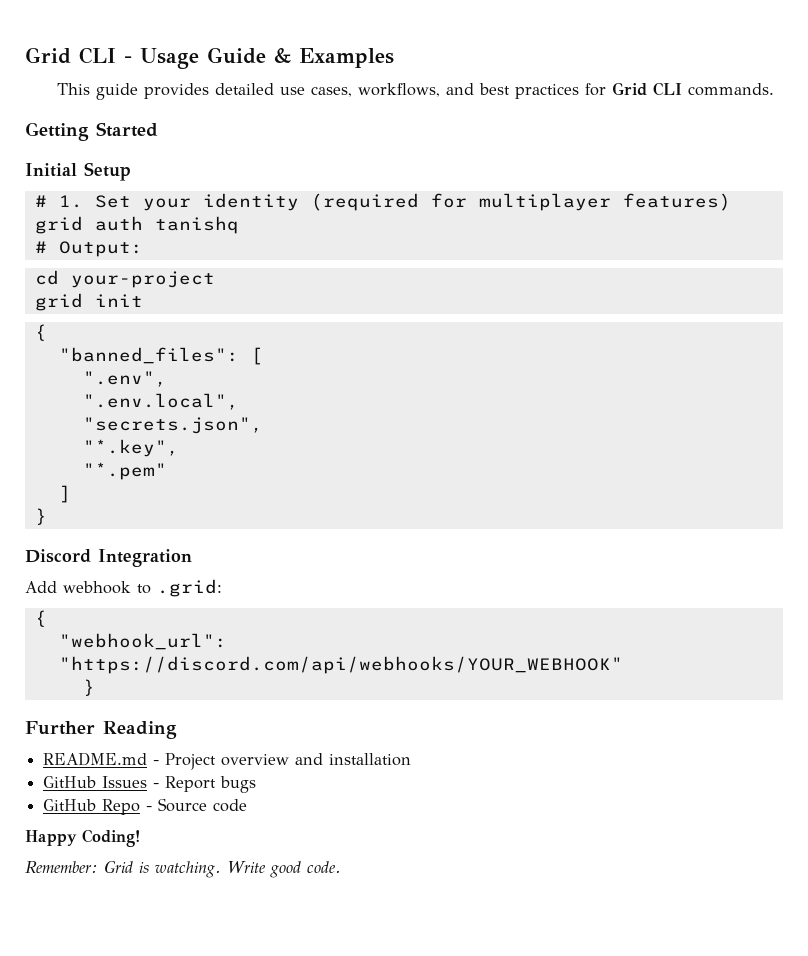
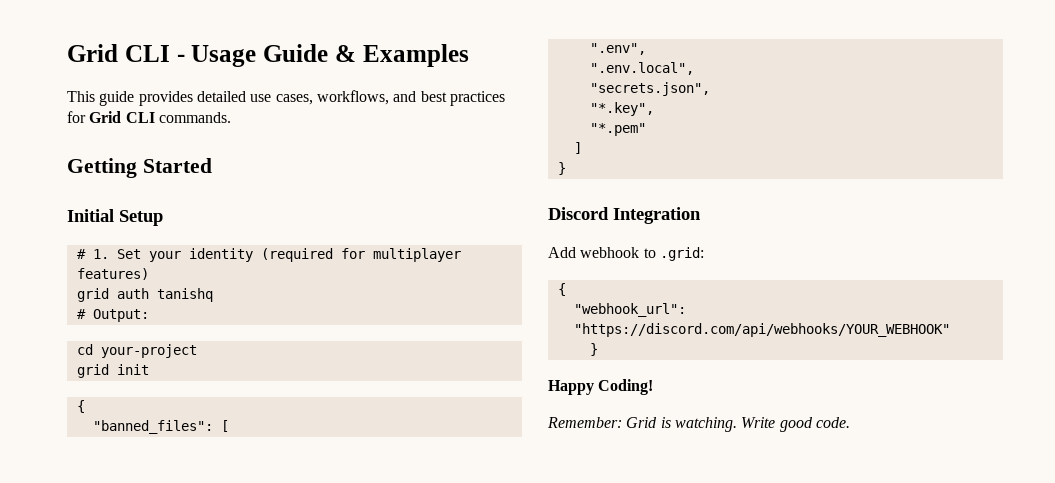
- Further Reading
- README.md - Project overview and installation
- GitHub Issues - Report bugs
- GitHub Repo - Source code

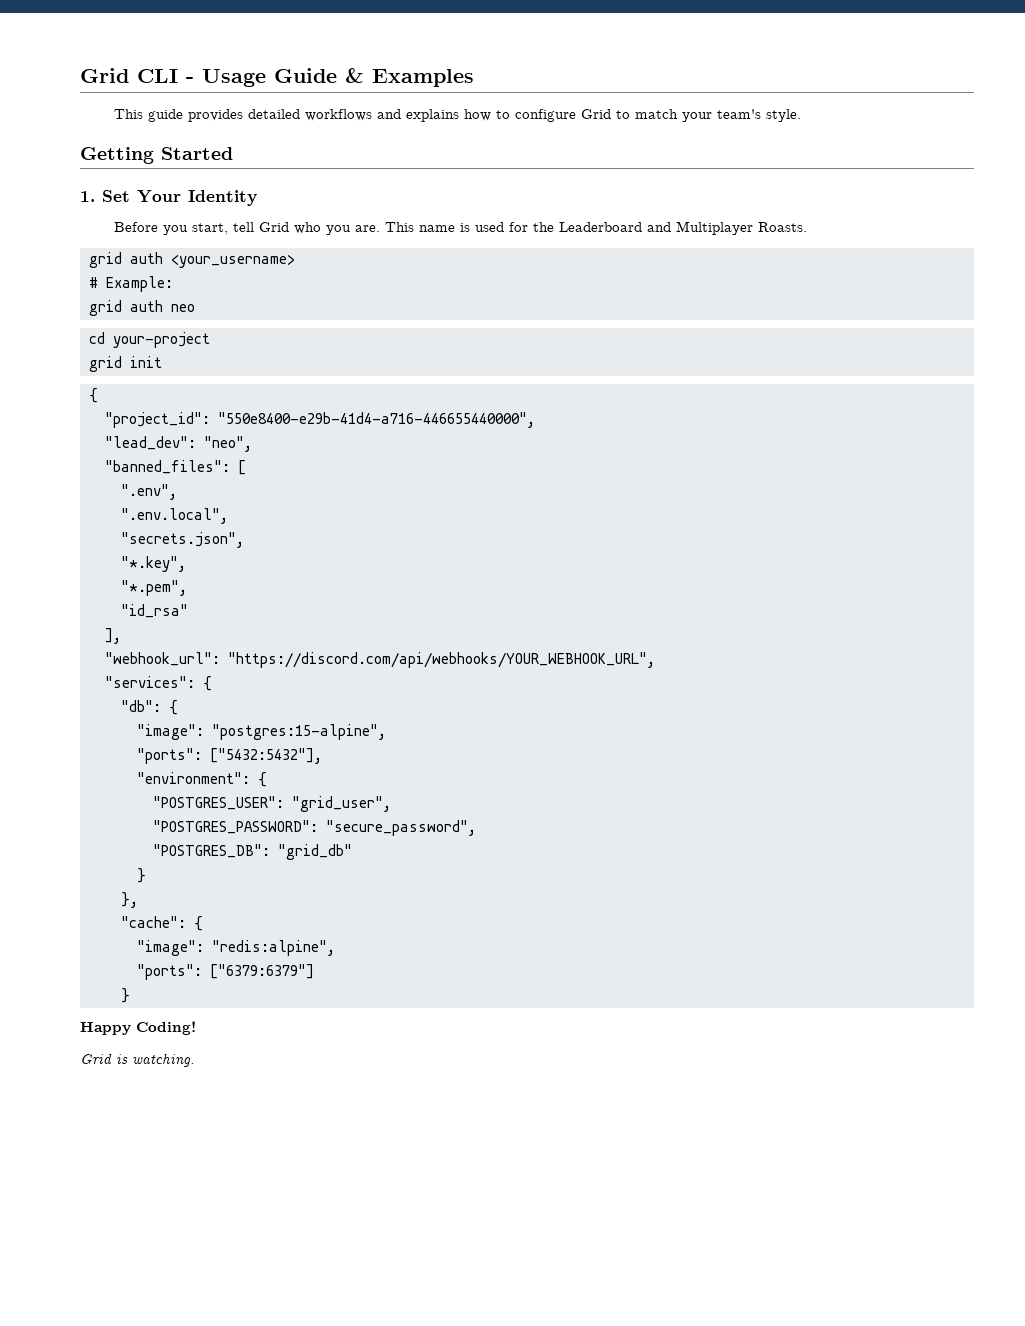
- This guide provides detailed use cases, workflows, and best practices for Grid CLI commands.
+ This guide provides detailed workflows and explains how to configure Grid to match your team's style.
  Getting Started
- Initial Setup
- # 1. Set your identity (required for multiplayer features)
- grid auth tanishq
- # Output:
+ 1. Set Your Identity
+ Before you start, tell Grid who you are. This name is used for the Leaderboard and Multiplayer Roasts.
+ grid auth <your_username>
+ # Example:
+ grid auth neo
+ "project_id": "550e8400-e29b-41d4-a716-446655440000",
+ "lead_dev": "neo",
- "*.pem"
- ]
+ "*.pem",
+ "id_rsa"
+ ],
+ "webhook_url": "https://discord.com/api/webhooks/YOUR_WEBHOOK_URL",
+ "services": {
+ "db": {
+ "image": "postgres:15-alpine",
+ "ports": ["5432:5432"],
+ "environment": {
+ "POSTGRES_USER": "grid_user",
+ "POSTGRES_PASSWORD": "secure_password",
+ "POSTGRES_DB": "grid_db"
  }
- Discord Integration
- Add webhook to .grid:
- {
- "webhook_url": "https://discord.com/api/webhooks/YOUR_WEBHOOK"
+ },
+ "cache": {
+ "image": "redis:alpine",
+ "ports": ["6379:6379"]
- Remember: Grid is watching. Write good code.
+ Grid is watching.

